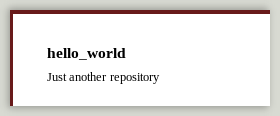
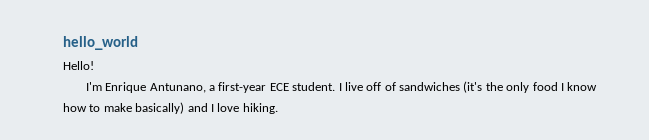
- Just another repository
+ Hello!
+ I'm Enrique Antunano, a first-year ECE student. I live off of sandwiches (it's the only food I know how to make basically) and I love hiking.

